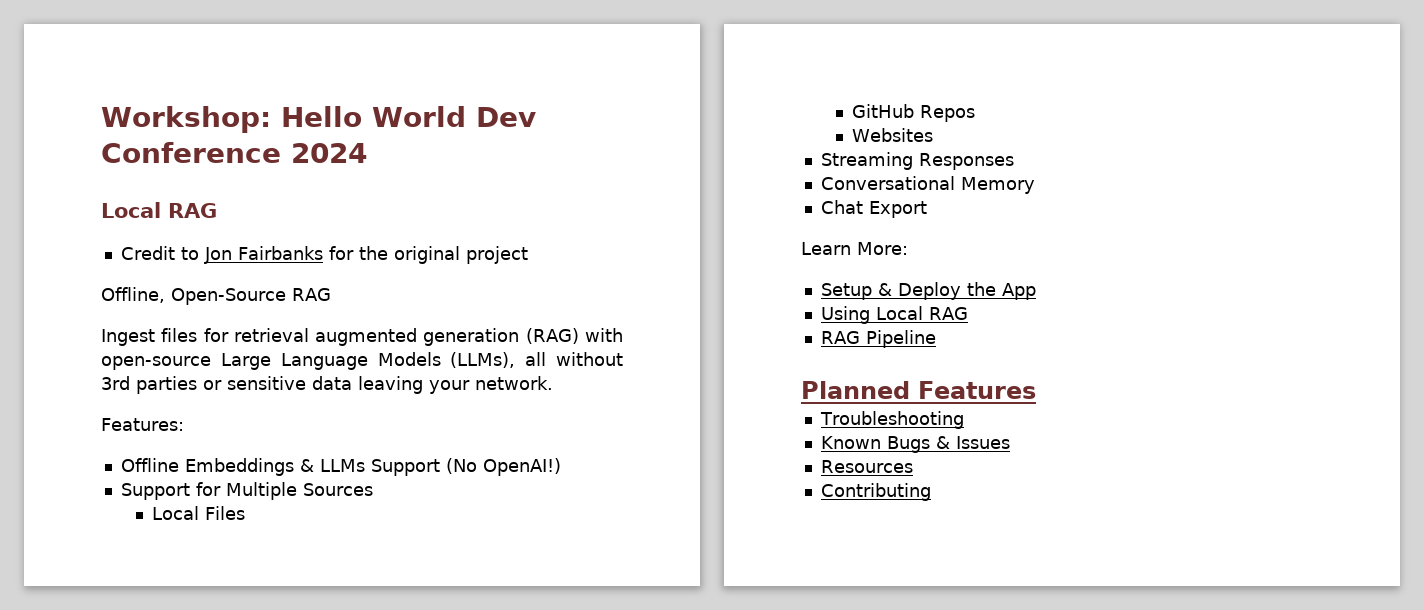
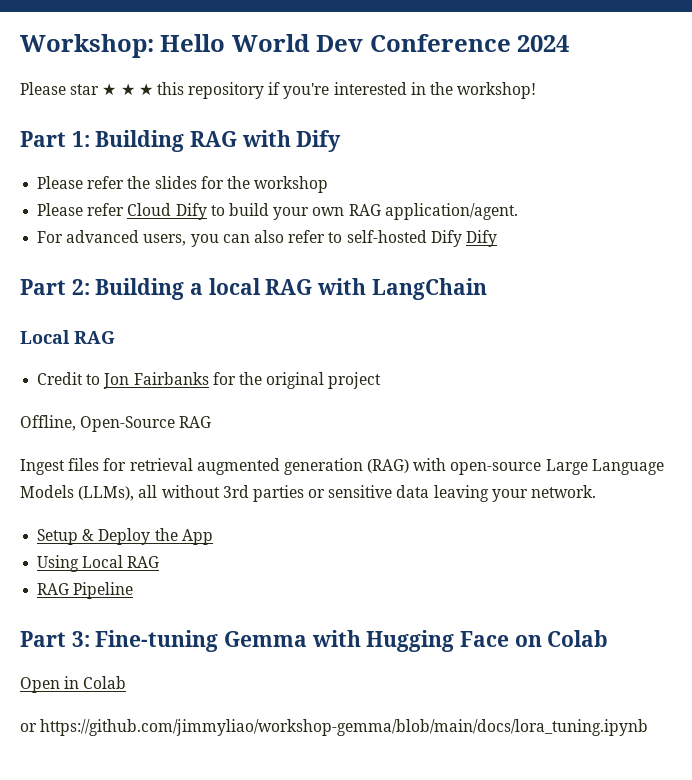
+ Please star ★ ★ ★ this repository if you're interested in the workshop!
+ Part 1: Building RAG with Dify
+ Please refer the slides for the workshop
+ Please refer Cloud Dify to build your own RAG application/agent.
+ For advanced users, you can also refer to self-hosted Dify Dify
+ Part 2: Building a local RAG with LangChain
- Features:
- Offline Embeddings & LLMs Support (No OpenAI!)
- Support for Multiple Sources
- Local Files
- GitHub Repos
- Websites
- Streaming Responses
- Conversational Memory
- Chat Export
- Learn More:
- Planned Features
- Troubleshooting
- Known Bugs & Issues
- Resources
- Contributing
+ Part 3: Fine-tuning Gemma with Hugging Face on Colab
+ Open in Colab
+ or https://github.com/jimmyliao/workshop-gemma/blob/main/docs/lora_tuning.ipynb

